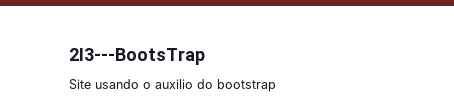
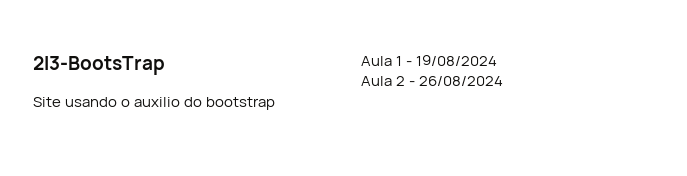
- 2I3---BootsTrap
+ 2I3-BootsTrap
+ Aula 1 - 19/08/2024
+ Aula 2 - 26/08/2024

